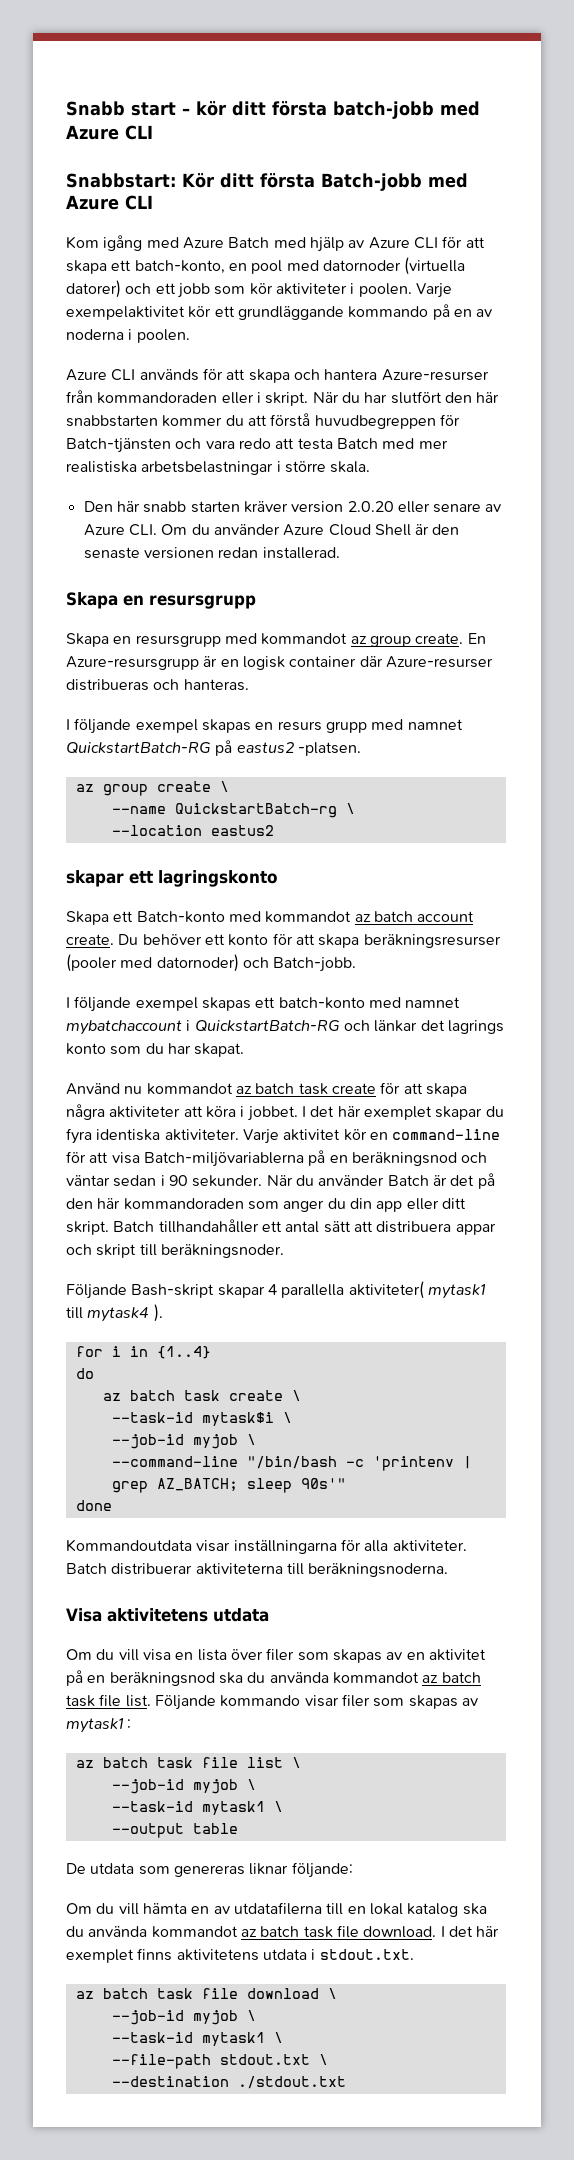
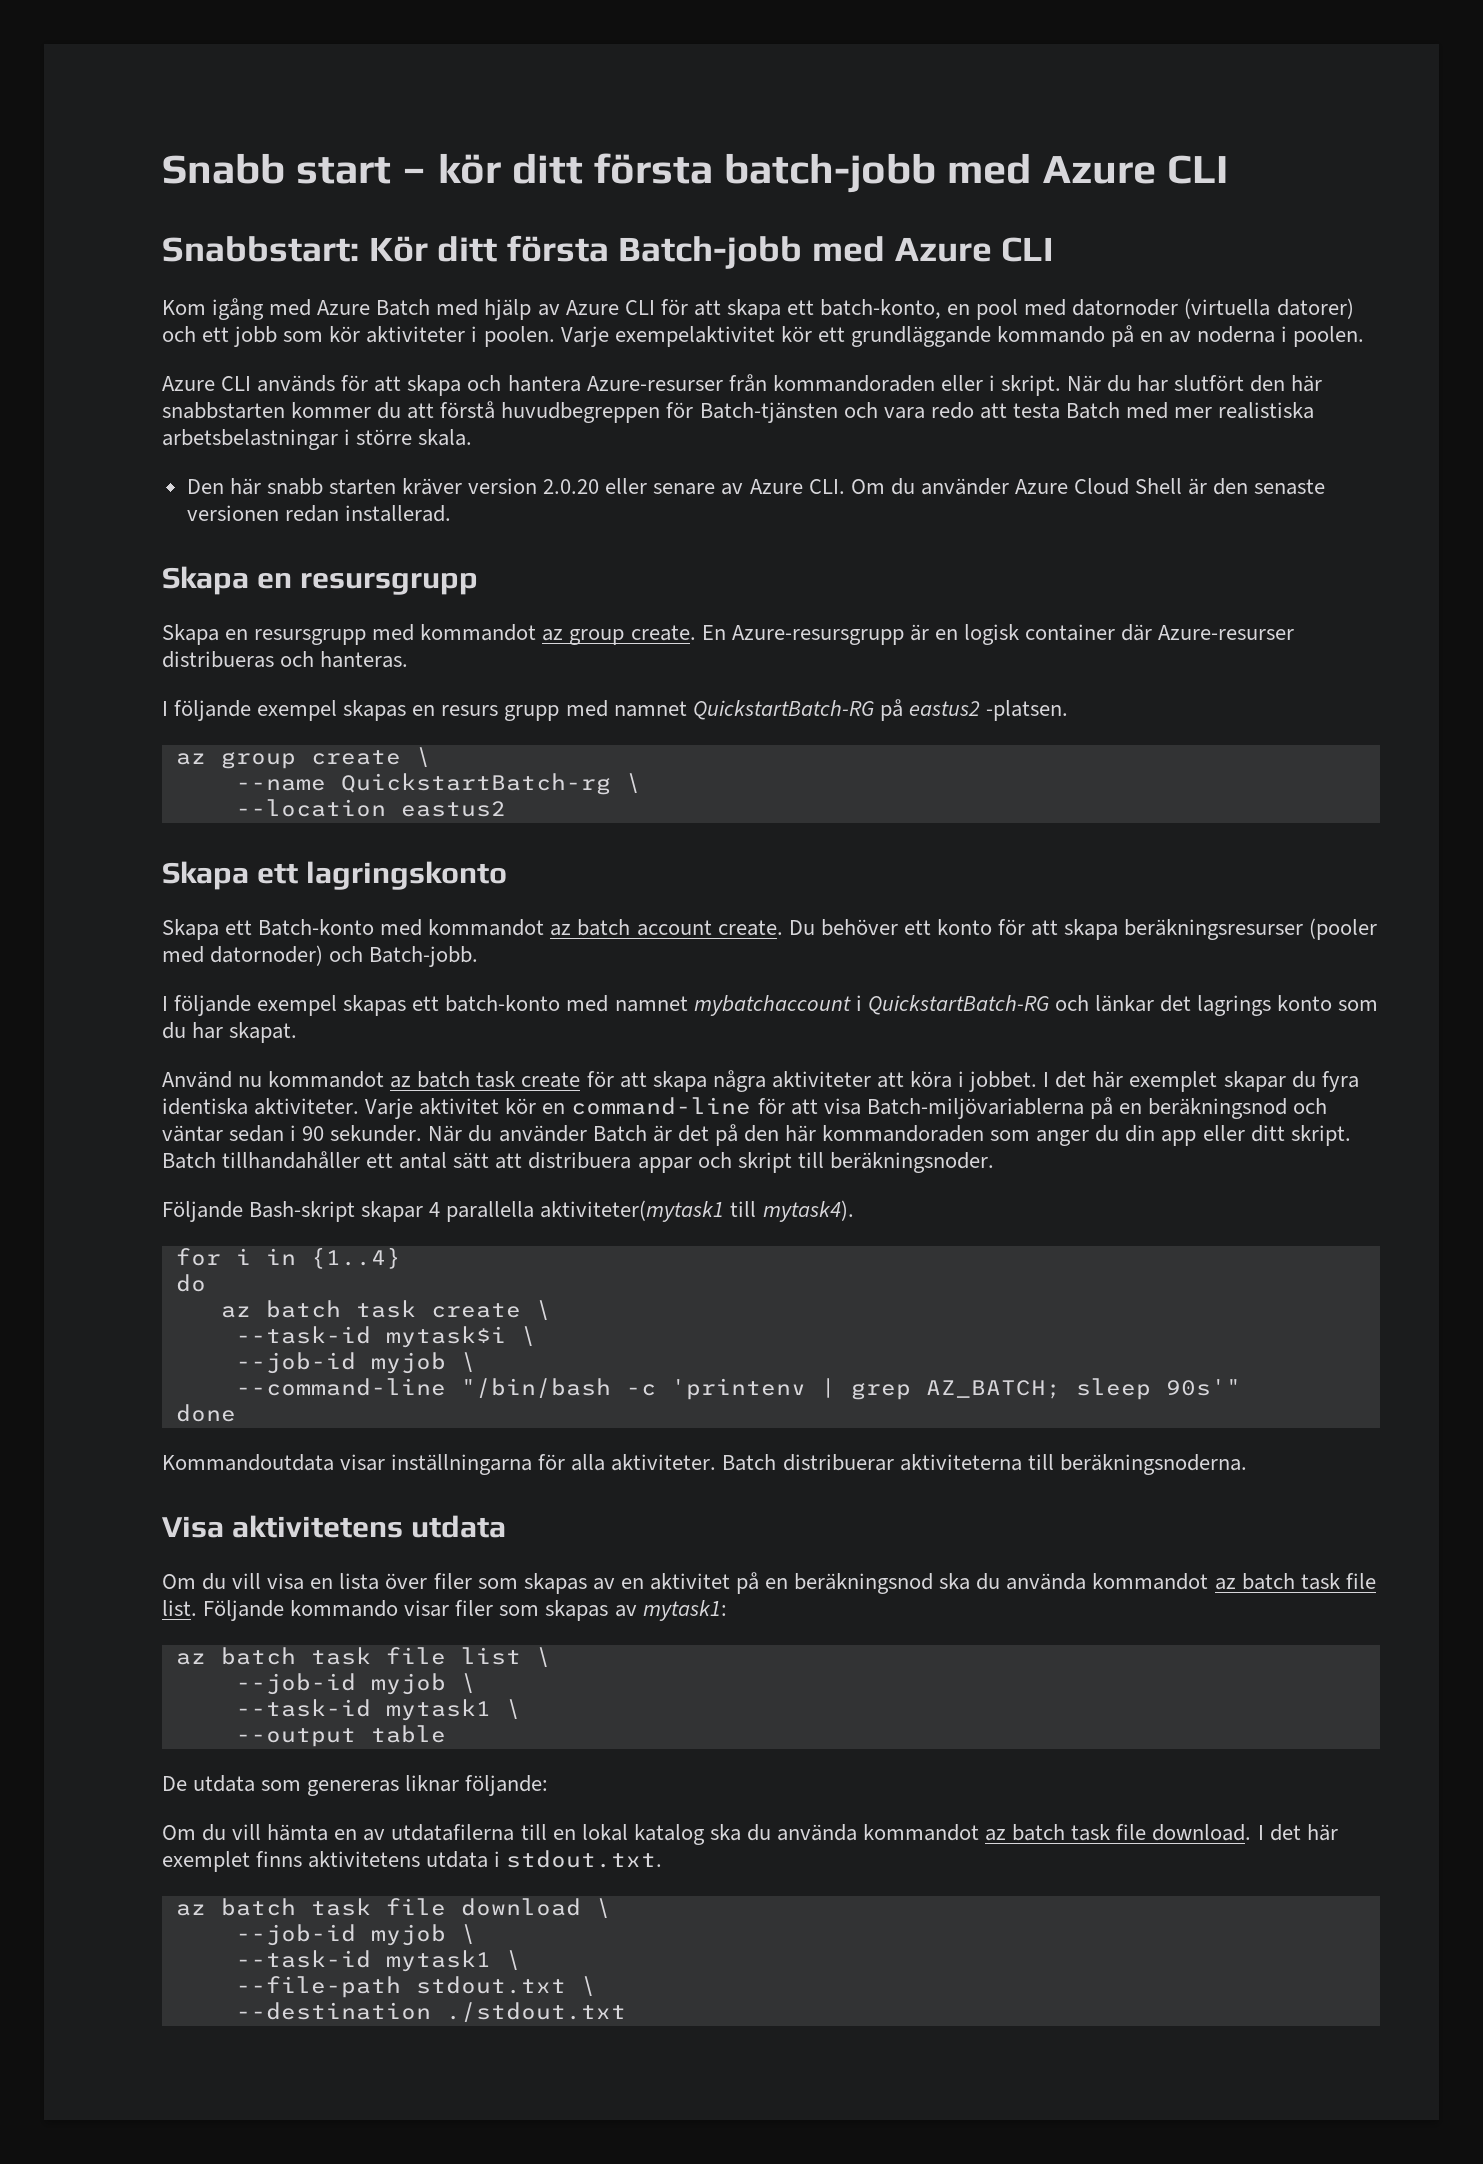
- skapar ett lagringskonto
+ Skapa ett lagringskonto
- Följande Bash-skript skapar 4 parallella aktiviteter( mytask1 till mytask4 ).
+ Följande Bash-skript skapar 4 parallella aktiviteter(mytask1 till mytask4).
- Följande kommando visar filer som skapas av mytask1 :
+ Följande kommando visar filer som skapas av mytask1:

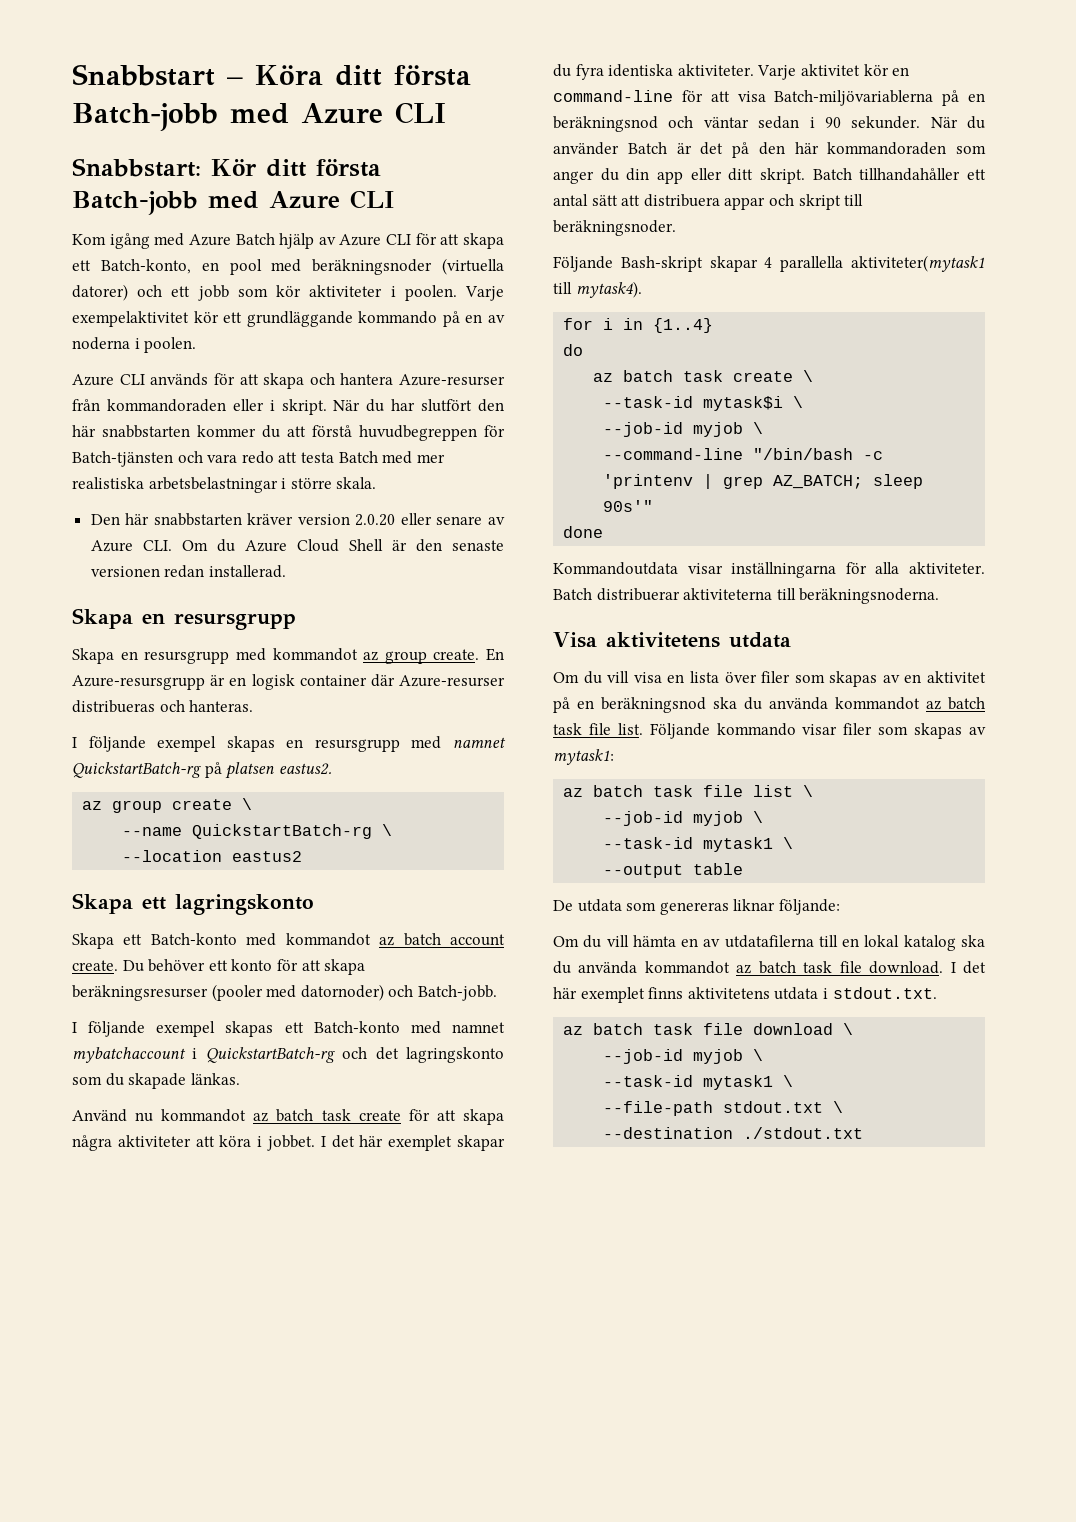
- Snabb start – kör ditt första batch-jobb med Azure CLI
+ Snabbstart – Köra ditt första Batch-jobb med Azure CLI
- Kom igång med Azure Batch med hjälp av Azure CLI för att skapa ett batch-konto, en pool med datornoder (virtuella datorer) och ett jobb som kör aktiviteter i poolen.
+ Kom igång med Azure Batch hjälp av Azure CLI för att skapa ett Batch-konto, en pool med beräkningsnoder (virtuella datorer) och ett jobb som kör aktiviteter i poolen.
- Den här snabb starten kräver version 2.0.20 eller senare av Azure CLI. Om du använder Azure Cloud Shell är den senaste versionen redan installerad.
+ Den här snabbstarten kräver version 2.0.20 eller senare av Azure CLI. Om du Azure Cloud Shell är den senaste versionen redan installerad.
- I följande exempel skapas en resurs grupp med namnet QuickstartBatch-RG på eastus2 -platsen.
+ I följande exempel skapas en resursgrupp med namnet QuickstartBatch-rg på platsen eastus2.
- I följande exempel skapas ett batch-konto med namnet mybatchaccount i QuickstartBatch-RG och länkar det lagrings konto som du har skapat.
+ I följande exempel skapas ett Batch-konto med namnet mybatchaccount i QuickstartBatch-rg och det lagringskonto som du skapade länkas.

